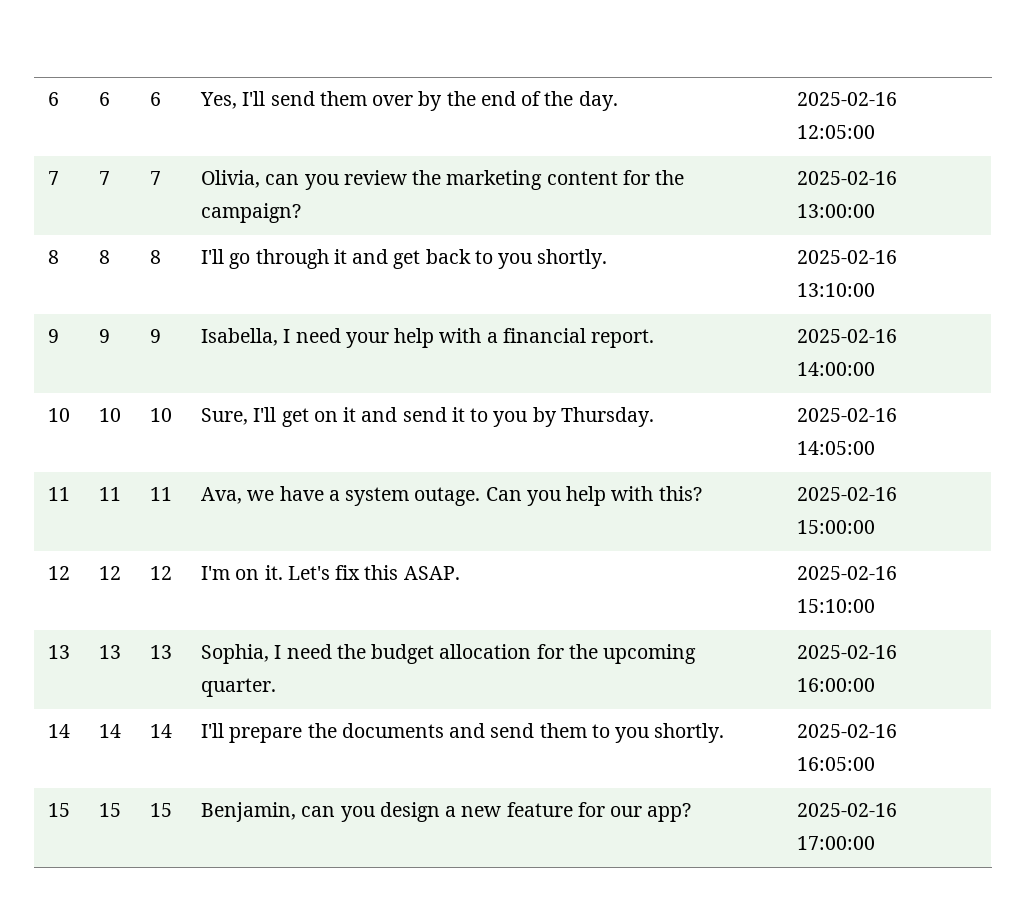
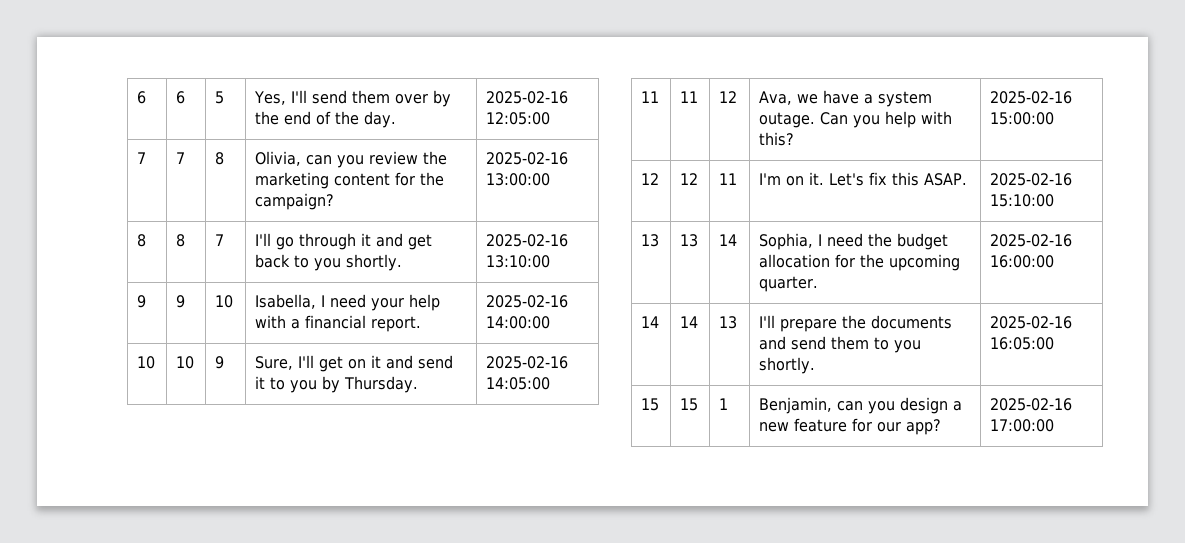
- 6 | 6 | 6 | Yes, I'll send them over by the end of the day. | 2025-02-16 12:05:00
+ 6 | 6 | 5 | Yes, I'll send them over by the end of the day. | 2025-02-16 12:05:00
- 7 | 7 | 7 | Olivia, can you review the marketing content for the campaign? | 2025-02-16 13:00:00
+ 7 | 7 | 8 | Olivia, can you review the marketing content for the campaign? | 2025-02-16 13:00:00
- 8 | 8 | 8 | I'll go through it and get back to you shortly. | 2025-02-16 13:10:00
+ 8 | 8 | 7 | I'll go through it and get back to you shortly. | 2025-02-16 13:10:00
- 9 | 9 | 9 | Isabella, I need your help with a financial report. | 2025-02-16 14:00:00
+ 9 | 9 | 10 | Isabella, I need your help with a financial report. | 2025-02-16 14:00:00
- 10 | 10 | 10 | Sure, I'll get on it and send it to you by Thursday. | 2025-02-16 14:05:00
+ 10 | 10 | 9 | Sure, I'll get on it and send it to you by Thursday. | 2025-02-16 14:05:00
- 11 | 11 | 11 | Ava, we have a system outage. Can you help with this? | 2025-02-16 15:00:00
+ 11 | 11 | 12 | Ava, we have a system outage. Can you help with this? | 2025-02-16 15:00:00
- 12 | 12 | 12 | I'm on it. Let's fix this ASAP. | 2025-02-16 15:10:00
+ 12 | 12 | 11 | I'm on it. Let's fix this ASAP. | 2025-02-16 15:10:00
- 13 | 13 | 13 | Sophia, I need the budget allocation for the upcoming quarter. | 2025-02-16 16:00:00
+ 13 | 13 | 14 | Sophia, I need the budget allocation for the upcoming quarter. | 2025-02-16 16:00:00
- 14 | 14 | 14 | I'll prepare the documents and send them to you shortly. | 2025-02-16 16:05:00
+ 14 | 14 | 13 | I'll prepare the documents and send them to you shortly. | 2025-02-16 16:05:00
- 15 | 15 | 15 | Benjamin, can you design a new feature for our app? | 2025-02-16 17:00:00
+ 15 | 15 | 1 | Benjamin, can you design a new feature for our app? | 2025-02-16 17:00:00

